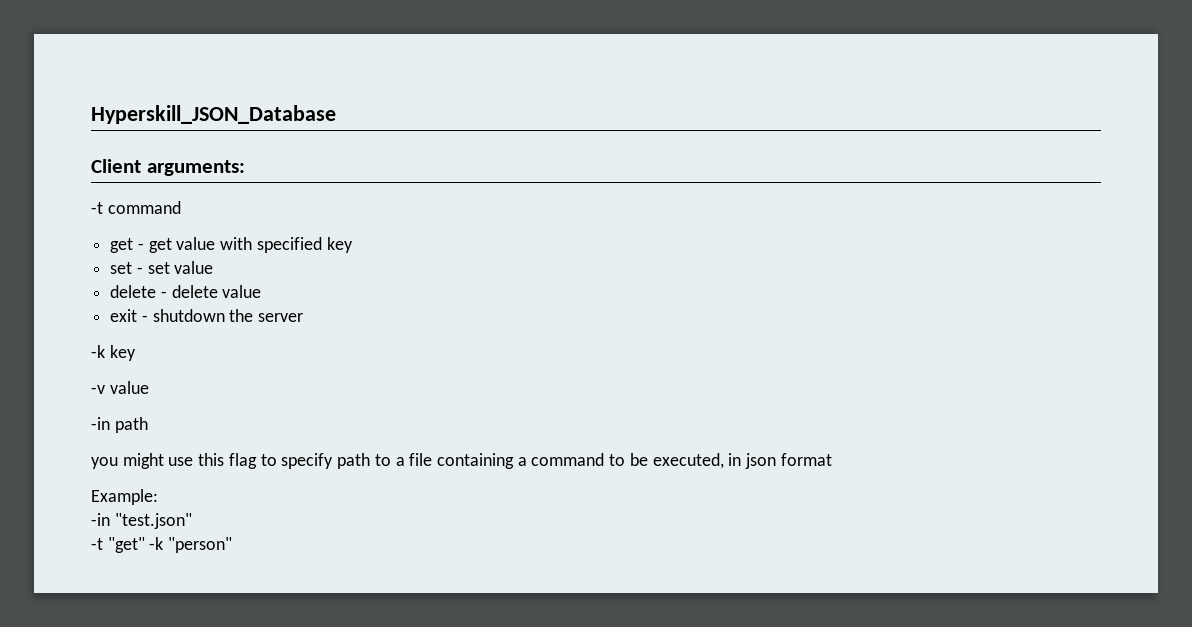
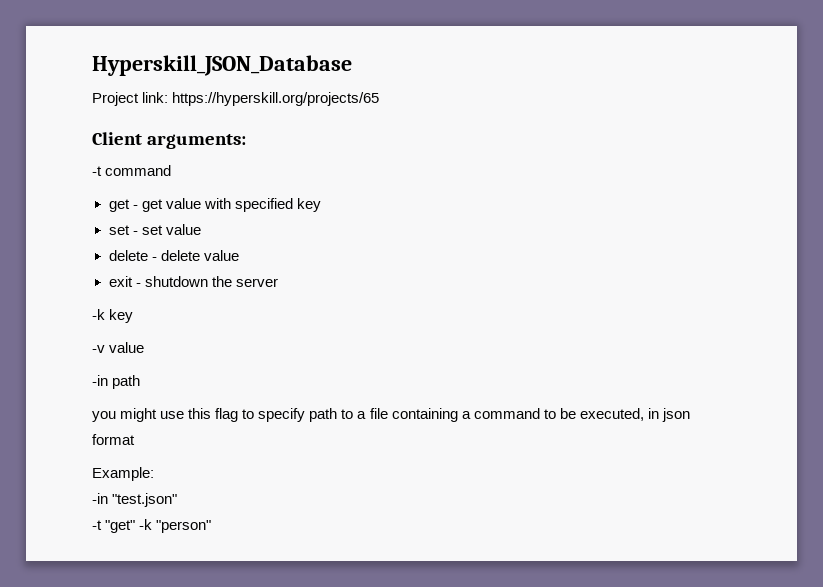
+ Project link: https://hyperskill.org/projects/65

